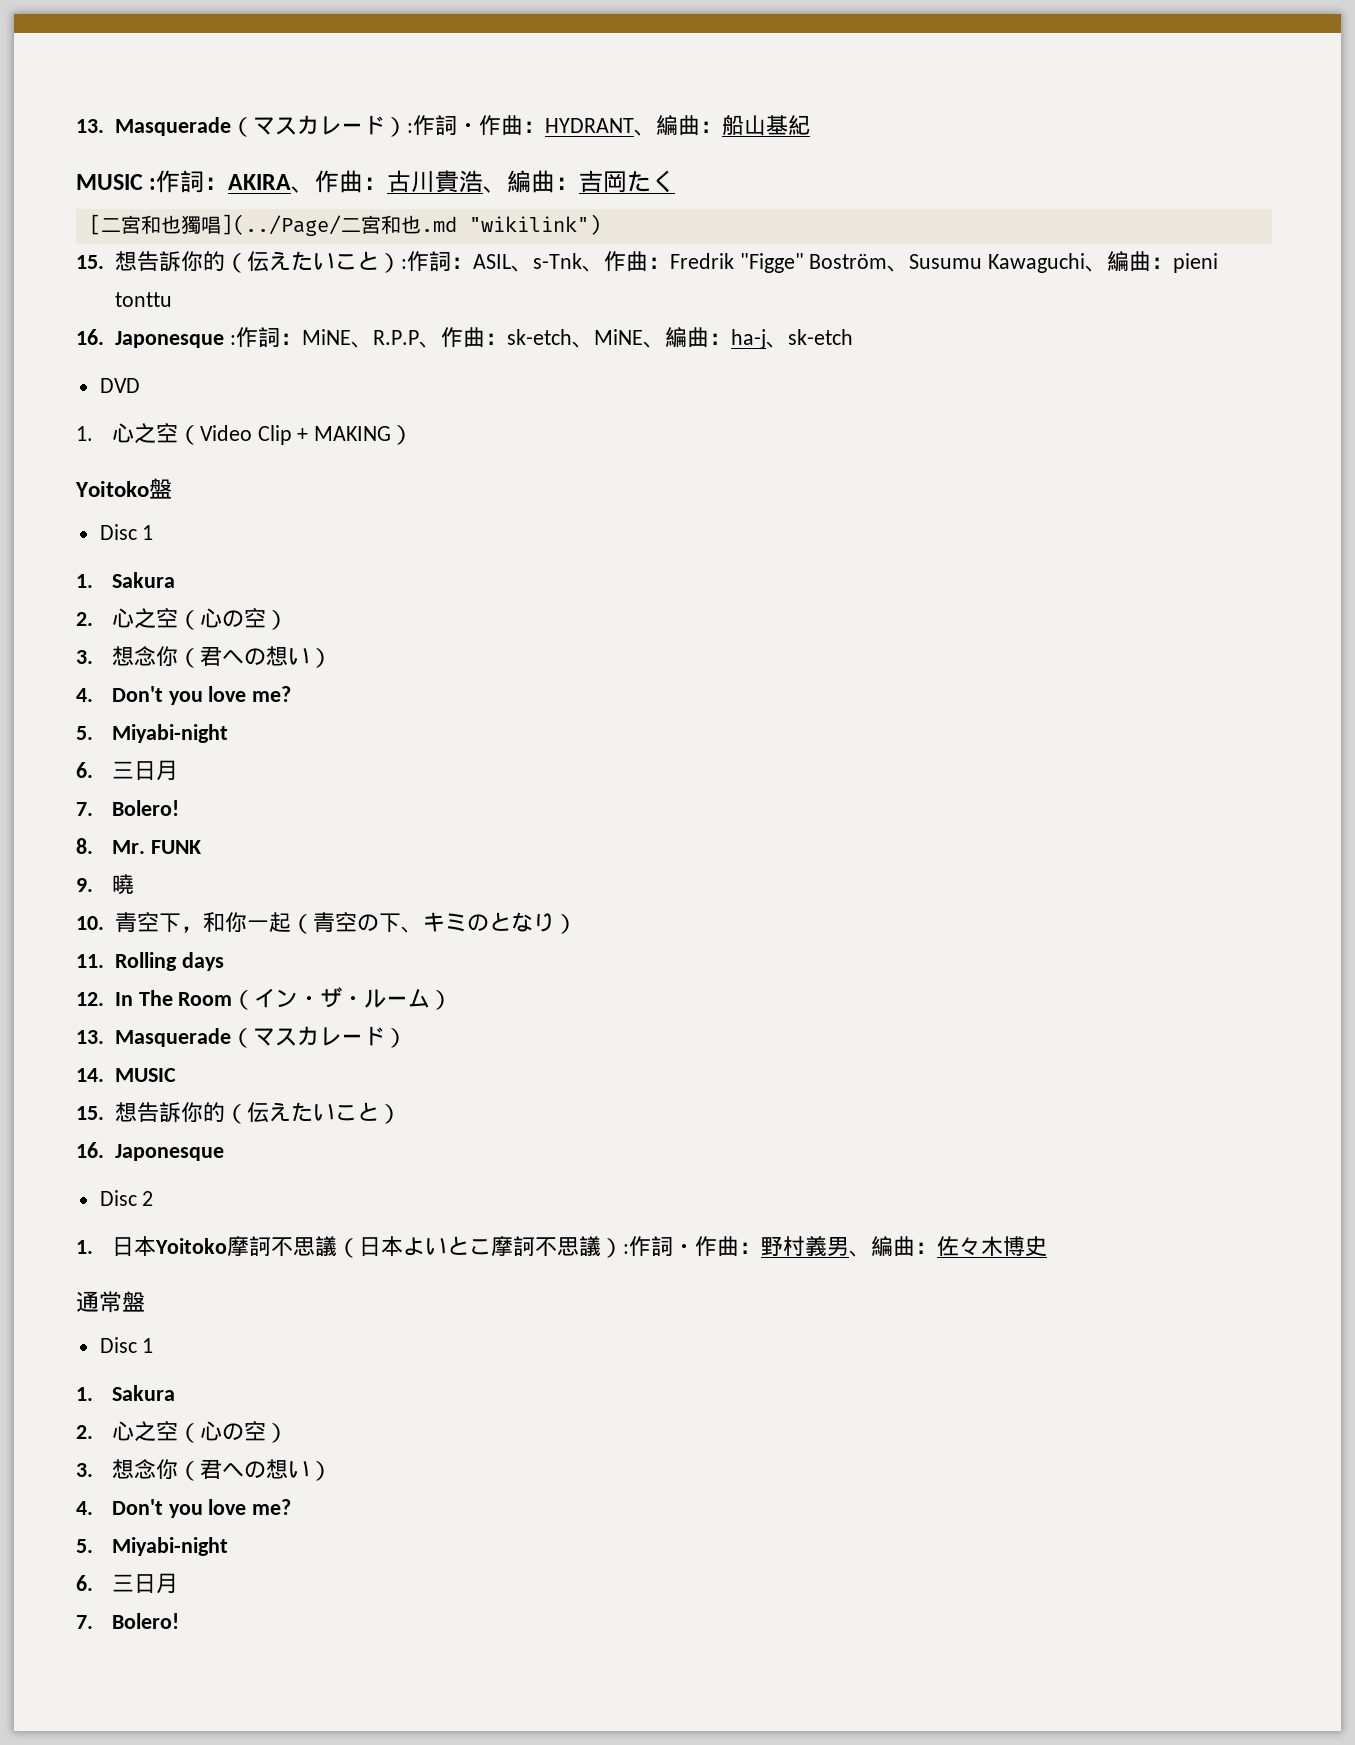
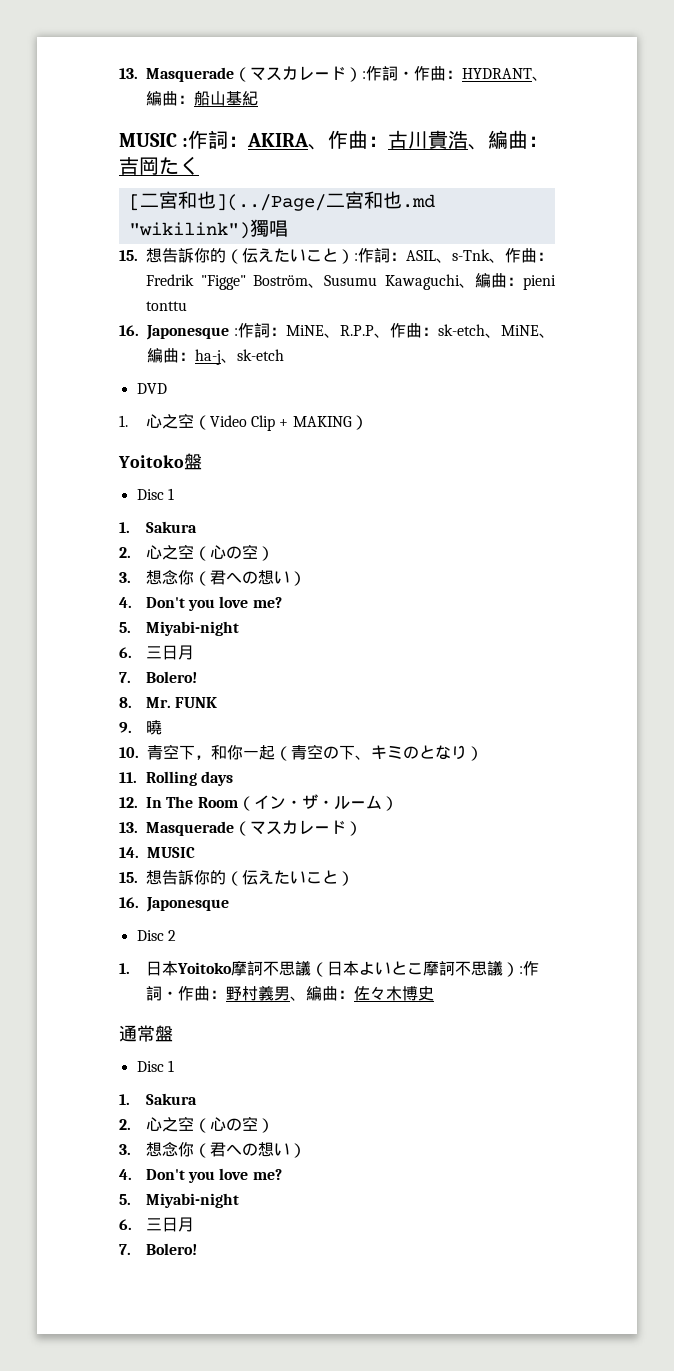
- [二宮和也獨唱](../Page/二宮和也.md "wikilink")
+ [二宮和也](../Page/二宮和也.md "wikilink")獨唱

